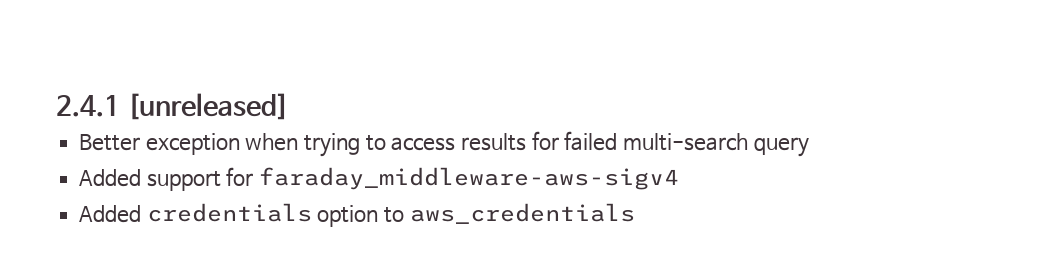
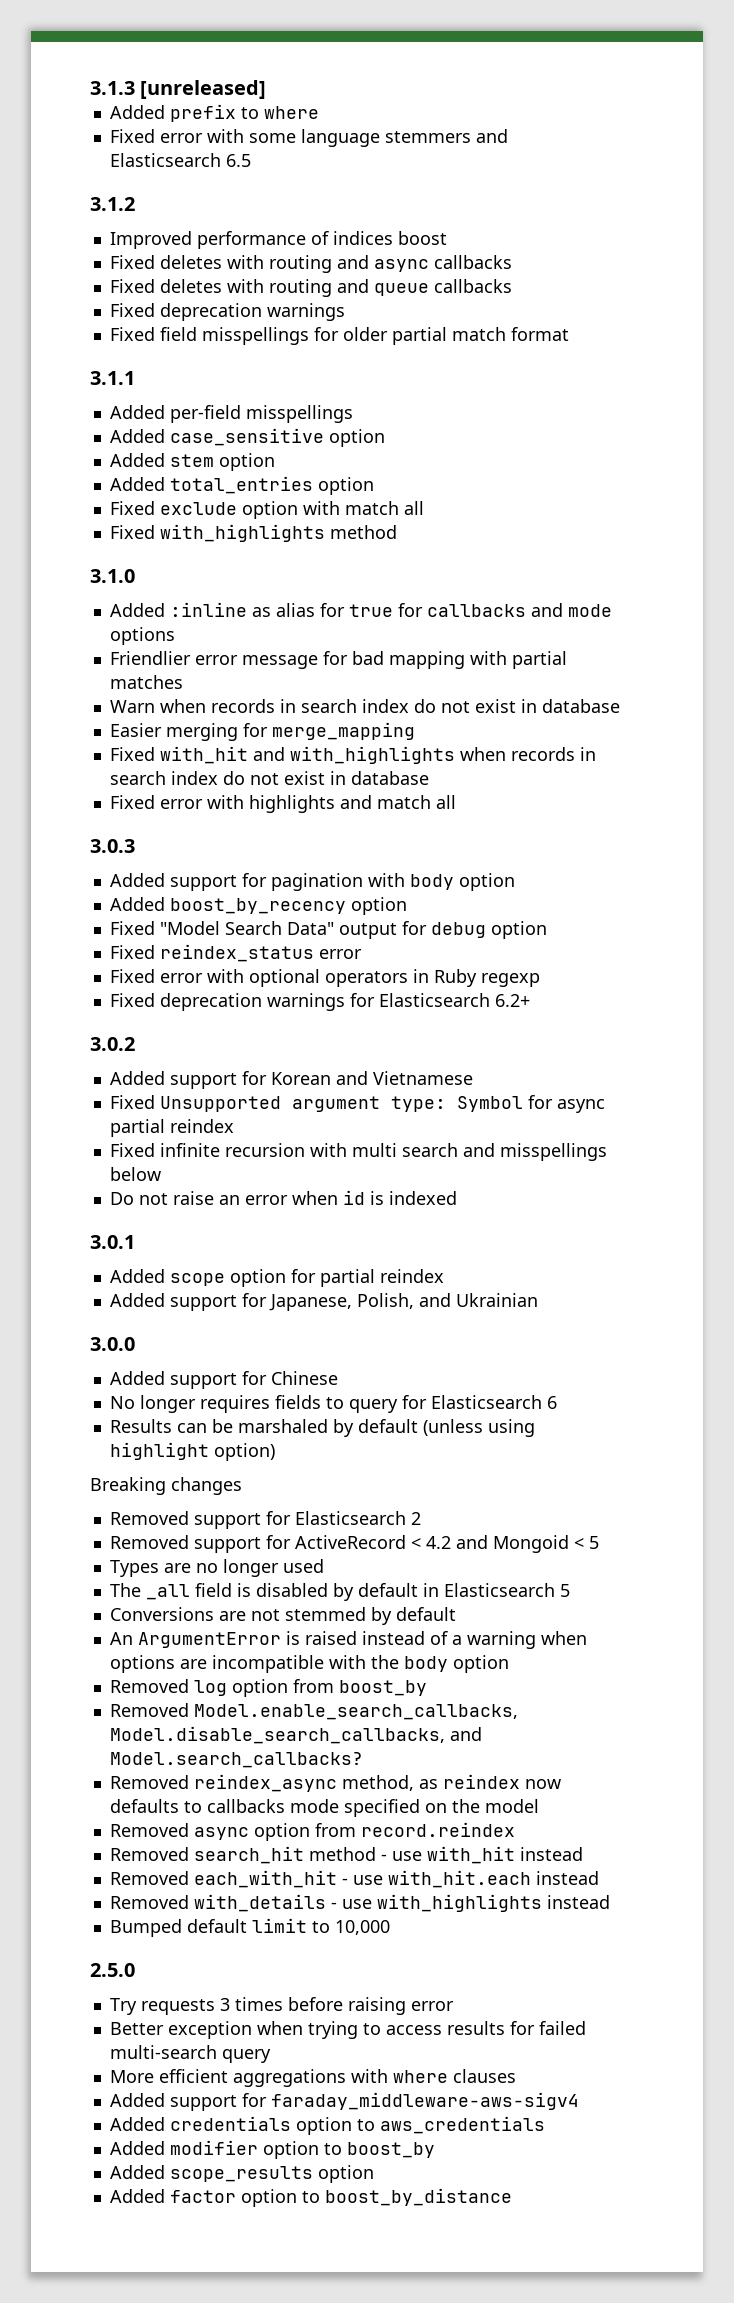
- 2.4.1 [unreleased]
+ 3.1.3 [unreleased]
+ Added prefix to where
+ Fixed error with some language stemmers and Elasticsearch 6.5
+ 3.1.2
+ Improved performance of indices boost
+ Fixed deletes with routing and async callbacks
+ Fixed deletes with routing and queue callbacks
+ Fixed deprecation warnings
+ Fixed field misspellings for older partial match format
+ 3.1.1
+ Added per-field misspellings
+ Added case_sensitive option
+ Added stem option
+ Added total_entries option
+ Fixed exclude option with match all
+ Fixed with_highlights method
+ 3.1.0
+ Added :inline as alias for true for callbacks and mode options
+ Friendlier error message for bad mapping with partial matches
+ Warn when records in search index do not exist in database
+ Easier merging for merge_mapping
+ Fixed with_hit and with_highlights when records in search index do not exist in database
+ Fixed error with highlights and match all
+ 3.0.3
+ Added support for pagination with body option
+ Added boost_by_recency option
+ Fixed "Model Search Data" output for debug option
+ Fixed reindex_status error
+ Fixed error with optional operators in Ruby regexp
+ Fixed deprecation warnings for Elasticsearch 6.2+
+ 3.0.2
+ Added support for Korean and Vietnamese
+ Fixed Unsupported argument type: Symbol for async partial reindex
+ Fixed infinite recursion with multi search and misspellings below
+ Do not raise an error when id is indexed
+ 3.0.1
+ Added scope option for partial reindex
+ Added support for Japanese, Polish, and Ukrainian
+ 3.0.0
+ Added support for Chinese
+ No longer requires fields to query for Elasticsearch 6
+ Results can be marshaled by default (unless using highlight option)
+ Breaking changes
+ Removed support for Elasticsearch 2
+ Removed support for ActiveRecord < 4.2 and Mongoid < 5
+ Types are no longer used
+ The _all field is disabled by default in Elasticsearch 5
+ Conversions are not stemmed by default
+ An ArgumentError is raised instead of a warning when options are incompatible with the body option
+ Removed log option from boost_by
+ Removed Model.enable_search_callbacks, Model.disable_search_callbacks, and Model.search_callbacks?
+ Removed reindex_async method, as reindex now defaults to callbacks mode specified on the model
+ Removed async option from record.reindex
+ Removed search_hit method - use with_hit instead
+ Removed each_with_hit - use with_hit.each instead
+ Removed with_details - use with_highlights instead
+ Bumped default limit to 10,000
+ 2.5.0
+ Try requests 3 times before raising error
+ More efficient aggregations with where clauses
+ Added modifier option to boost_by
+ Added scope_results option
+ Added factor option to boost_by_distance

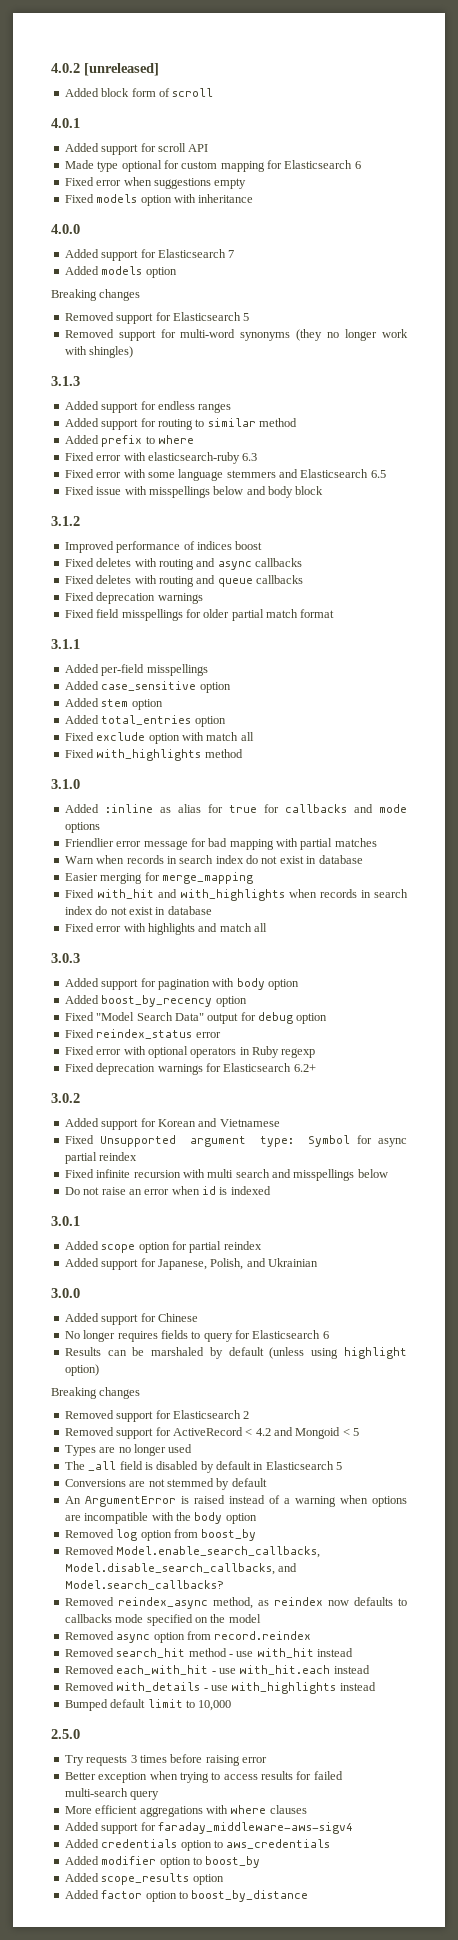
- 3.1.3 [unreleased]
+ 4.0.2 [unreleased]
+ Added block form of scroll
+ 4.0.1
+ Added support for scroll API
+ Made type optional for custom mapping for Elasticsearch 6
+ Fixed error when suggestions empty
+ Fixed models option with inheritance
+ 4.0.0
+ Added support for Elasticsearch 7
+ Added models option
+ Breaking changes
+ Removed support for Elasticsearch 5
+ Removed support for multi-word synonyms (they no longer work with shingles)
+ 3.1.3
+ Added support for endless ranges
+ Added support for routing to similar method
+ Fixed error with elasticsearch-ruby 6.3
+ Fixed issue with misspellings below and body block

